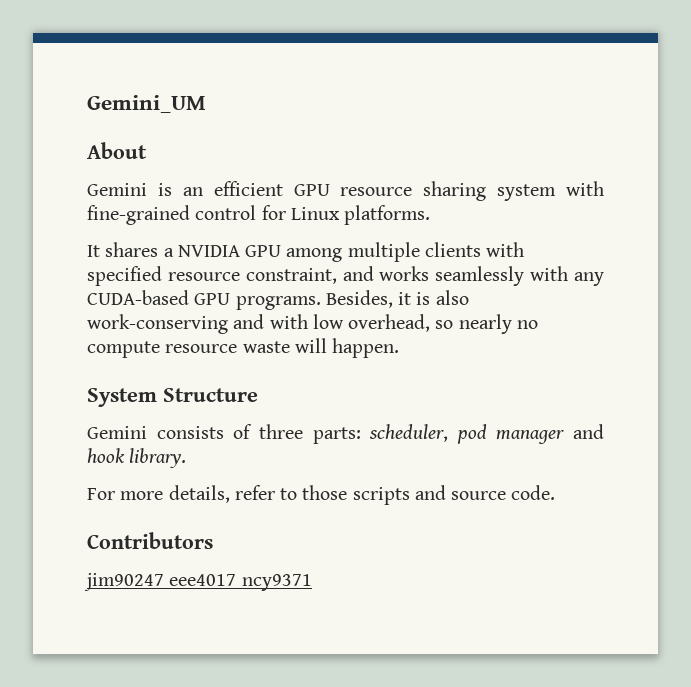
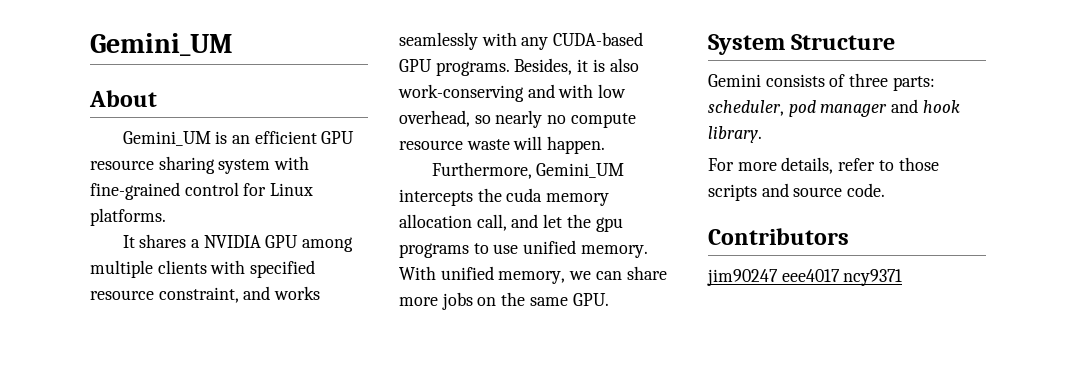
- Gemini is an efficient GPU resource sharing system with fine-grained control for Linux platforms.
+ Gemini_UM is an efficient GPU resource sharing system with fine-grained control for Linux platforms.
+ Furthermore, Gemini_UM intercepts the cuda memory allocation call, and let the gpu programs to use unified memory. With unified memory, we can share more jobs on the same GPU.

